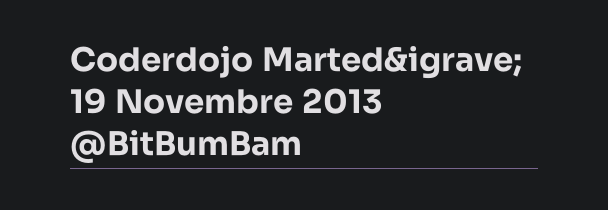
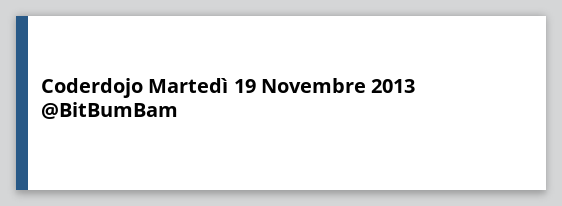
- Coderdojo Marted&igrave; 19 Novembre 2013 @BitBumBam
+ Coderdojo Martedì 19 Novembre 2013 @BitBumBam

